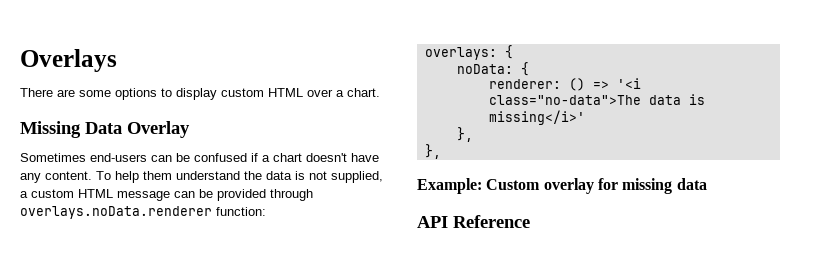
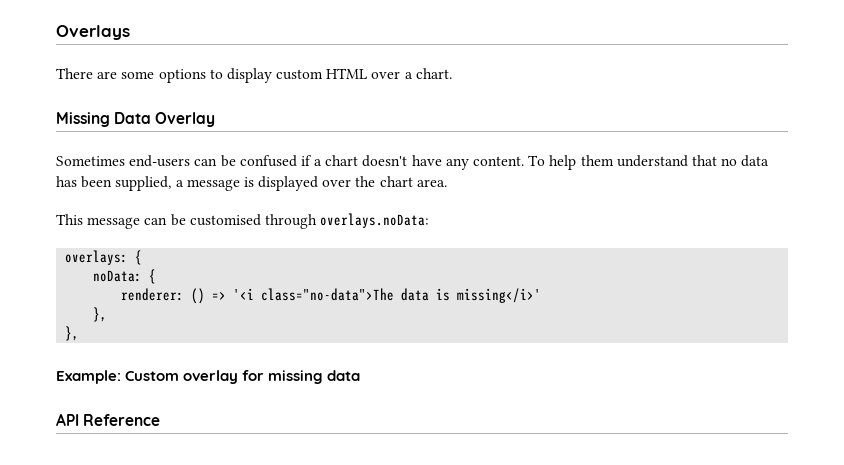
- To help them understand the data is not supplied, a custom HTML message can be provided through overlays.noData.renderer function:
+ To help them understand that no data has been supplied, a message is displayed over the chart area.
+ This message can be customised through overlays.noData:

